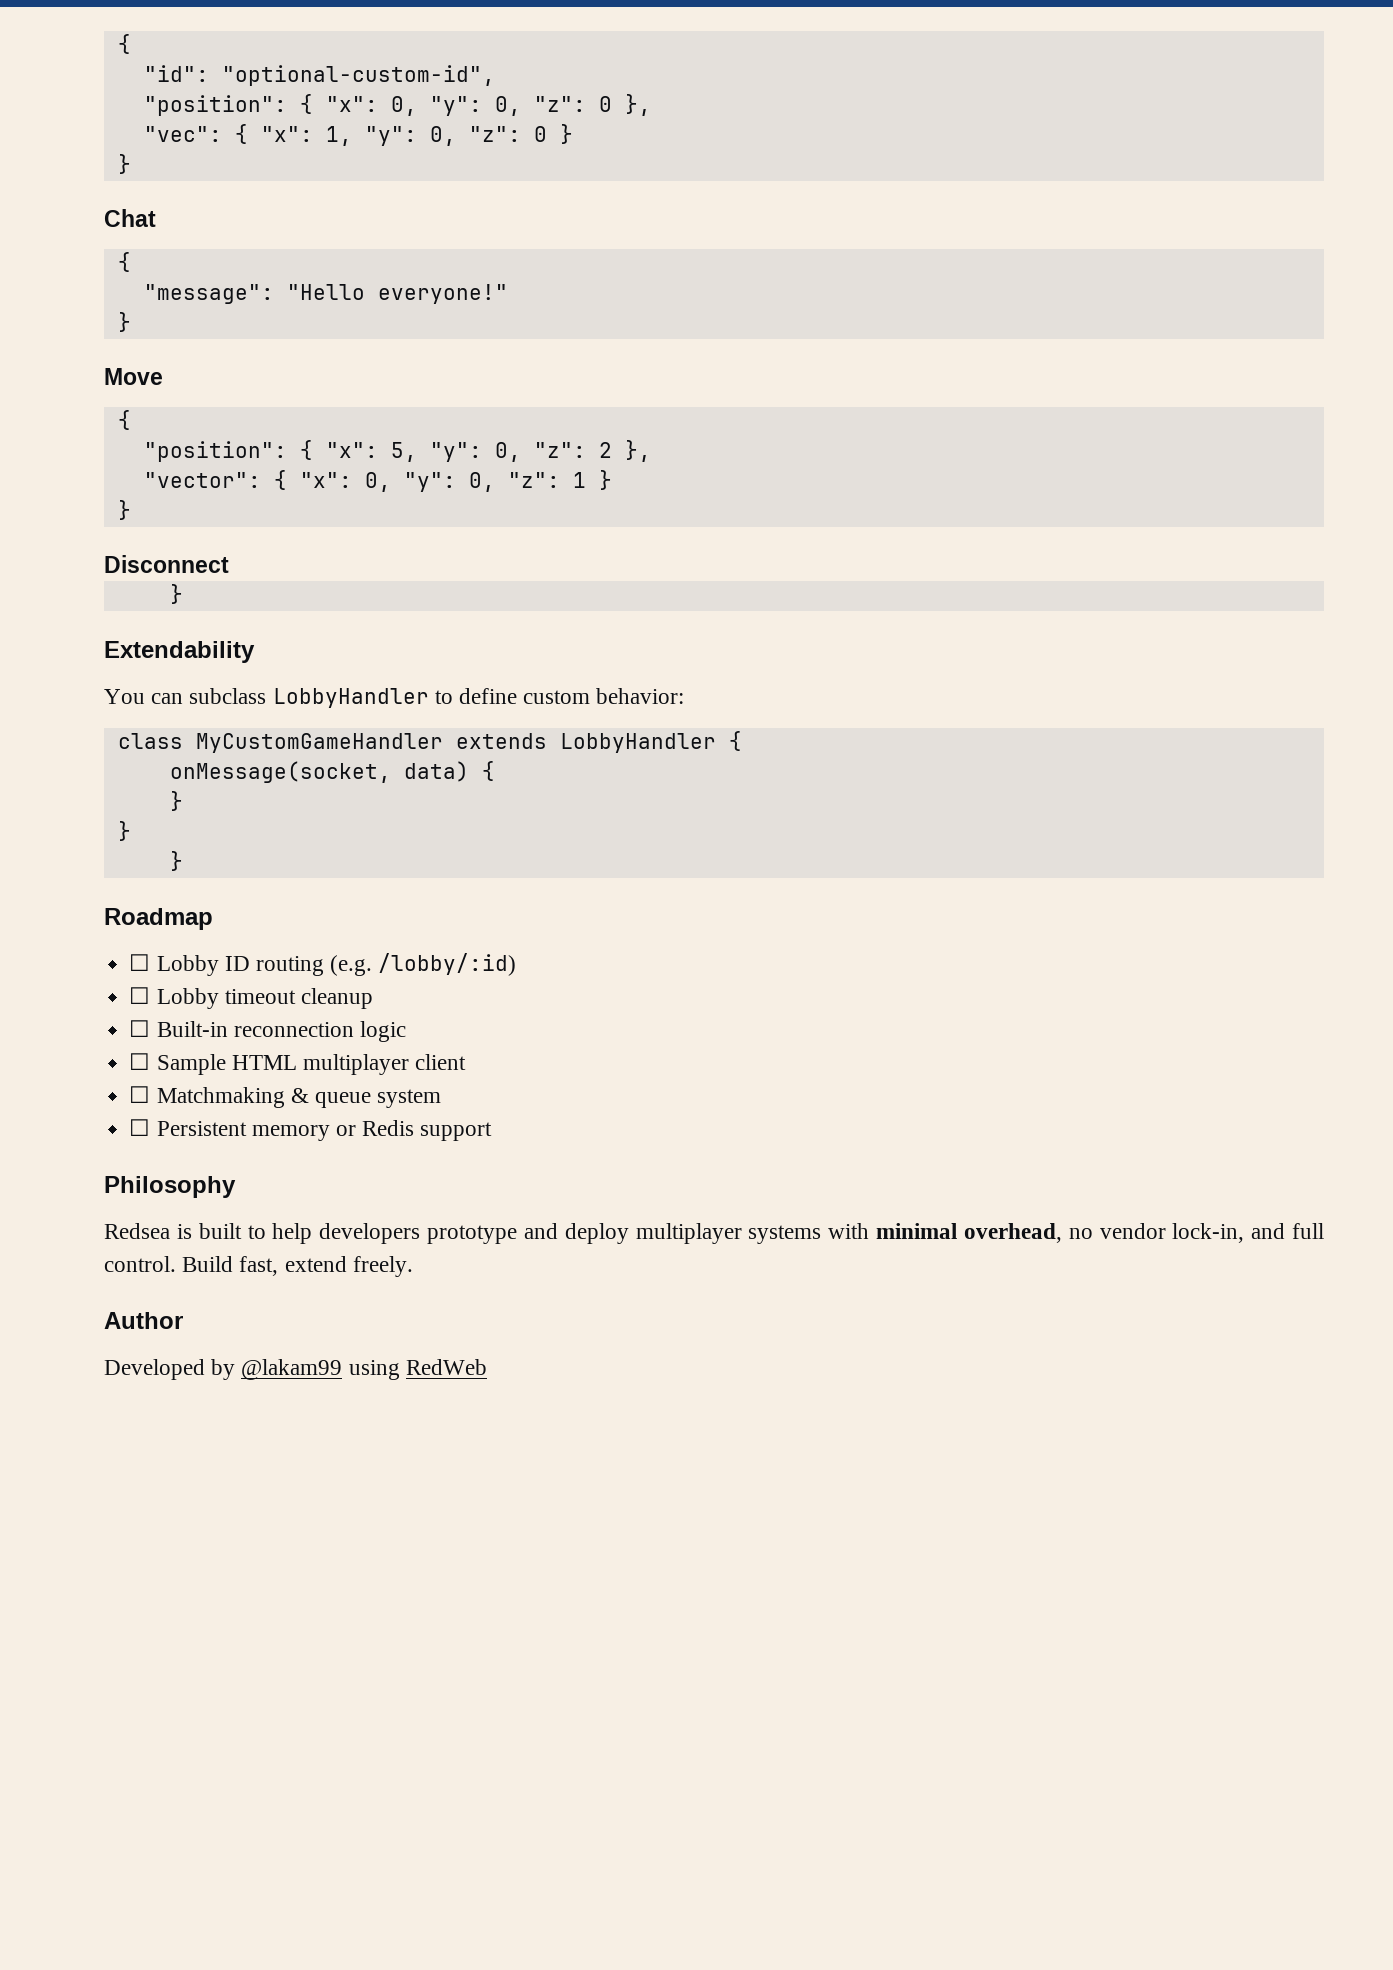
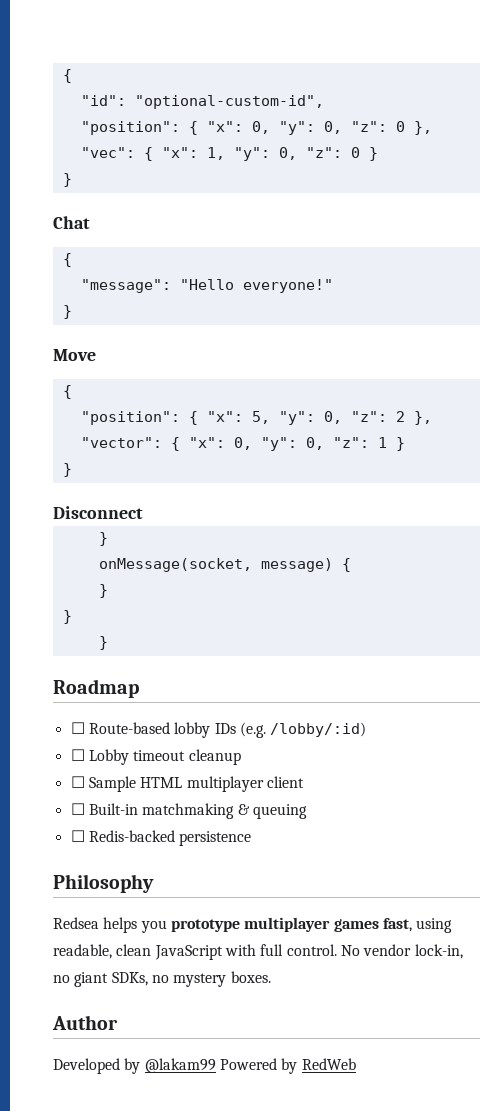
- Extendability
- You can subclass LobbyHandler to define custom behavior:
- class MyCustomGameHandler extends LobbyHandler {
- onMessage(socket, data) {
+ onMessage(socket, message) {
- ☐ Lobby ID routing (e.g. /lobby/:id)
+ ☐ Route-based lobby IDs (e.g. /lobby/:id)
- ☐ Built-in reconnection logic
- ☐ Matchmaking & queue system
- ☐ Persistent memory or Redis support
+ ☐ Built-in matchmaking & queuing
+ ☐ Redis-backed persistence
  Philosophy
- Redsea is built to help developers prototype and deploy multiplayer systems with minimal overhead, no vendor lock-in, and full control. Build fast, extend freely.
+ Redsea helps you prototype multiplayer games fast, using readable, clean JavaScript with full control. No vendor lock-in, no giant SDKs, no mystery boxes.
- Developed by @lakam99 using RedWeb
+ Developed by @lakam99 Powered by RedWeb

